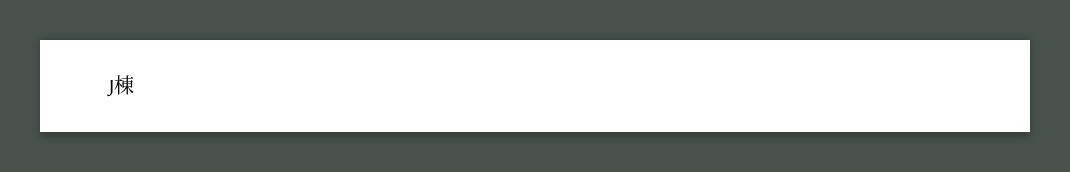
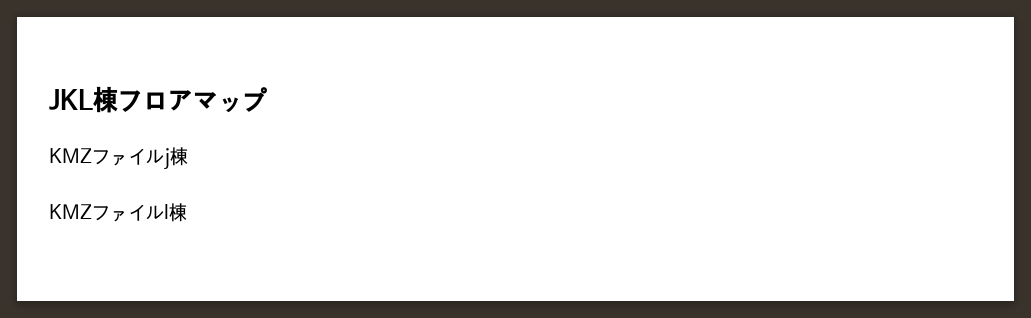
- J棟
+ JKL棟フロアマップ
+ KMZファイルj棟
+ KMZファイルl棟

